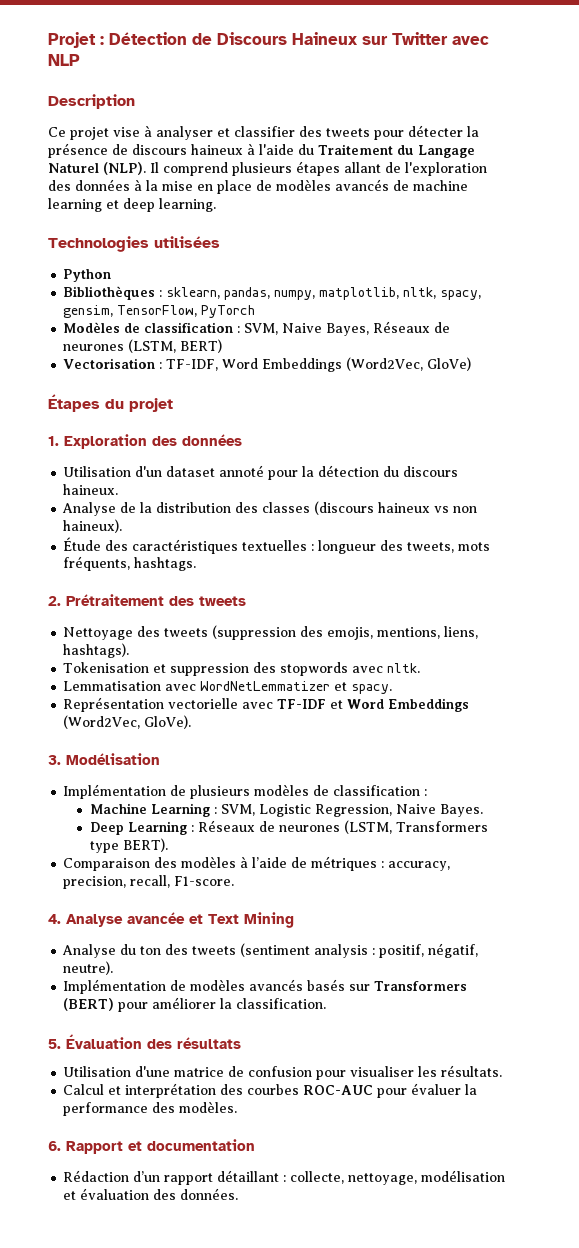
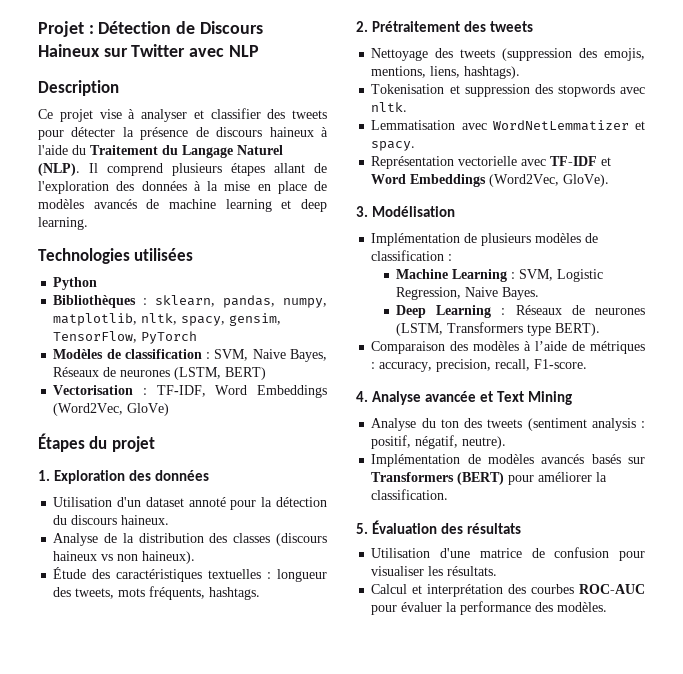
- 6. Rapport et documentation
- Rédaction d’un rapport détaillant : collecte, nettoyage, modélisation et évaluation des données.

